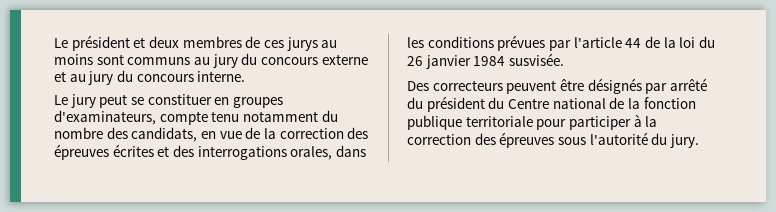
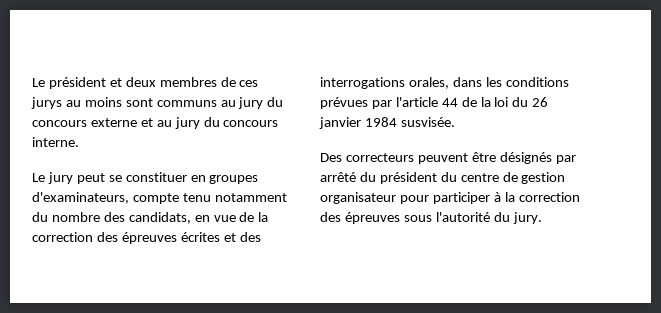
- Des correcteurs peuvent être désignés par arrêté du président du Centre national de la fonction publique territoriale pour participer à la correction des épreuves sous l'autorité du jury.
+ Des correcteurs peuvent être désignés par arrêté du président du centre de gestion organisateur pour participer à la correction des épreuves sous l'autorité du jury.

